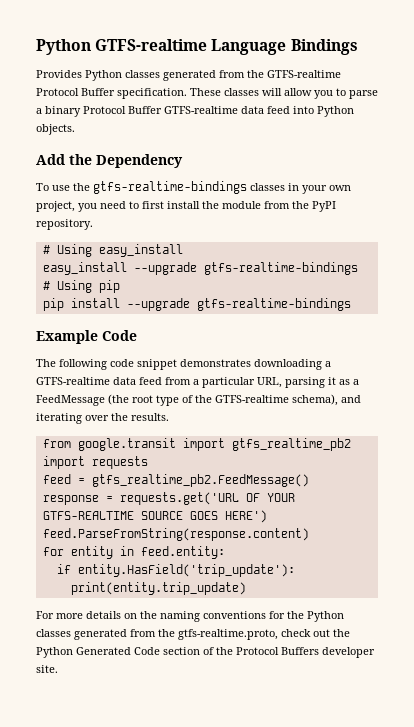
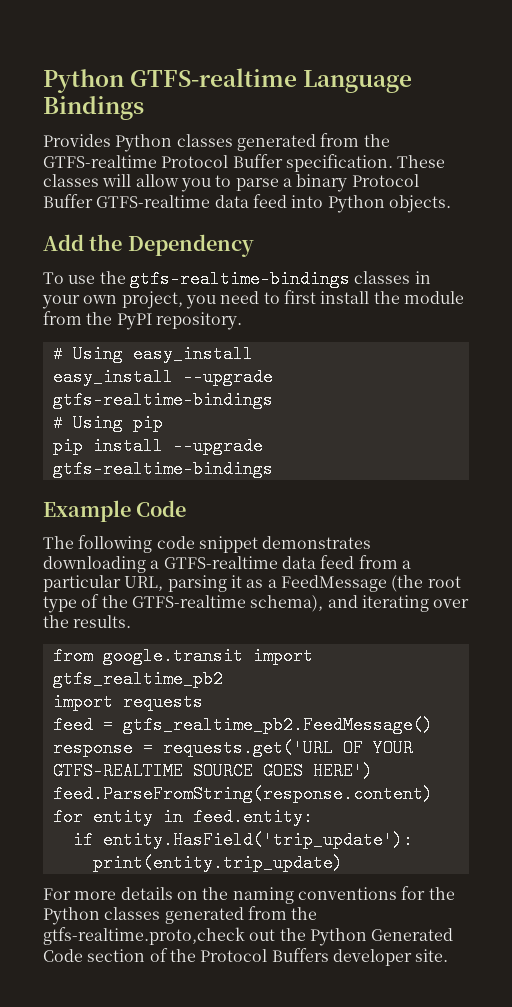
- For more details on the naming conventions for the Python classes generated from the gtfs-realtime.proto, check out the Python Generated Code section of the Protocol Buffers developer site.
+ For more details on the naming conventions for the Python classes generated from the gtfs-realtime.proto,check out the Python Generated Code section of the Protocol Buffers developer site.

